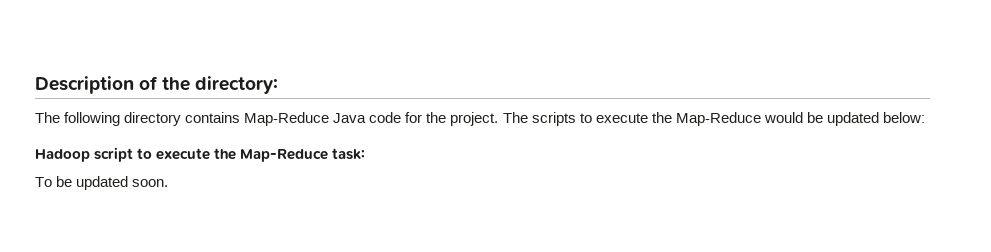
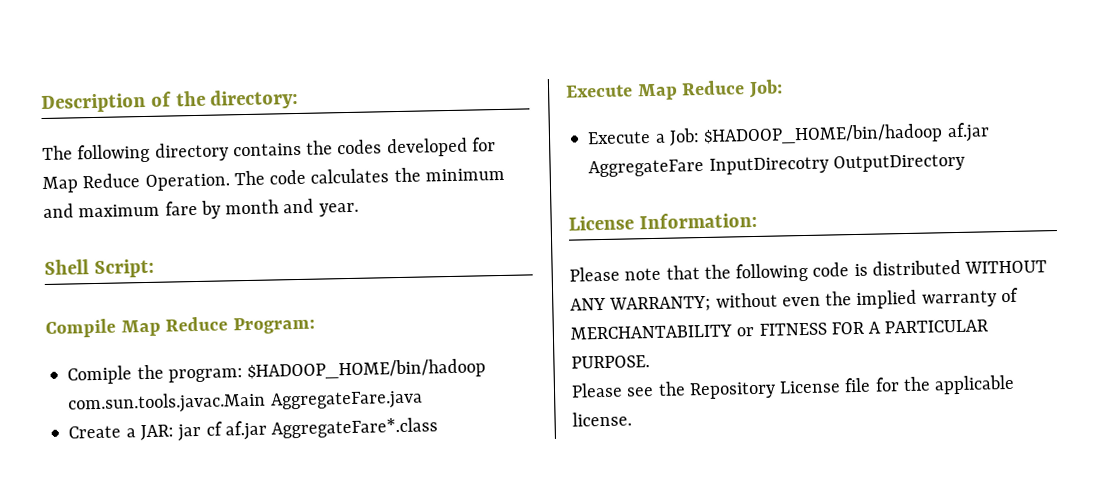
- The following directory contains Map-Reduce Java code for the project. The scripts to execute the Map-Reduce would be updated below:
- Hadoop script to execute the Map-Reduce task:
- To be updated soon.
+ The following directory contains the codes developed for Map Reduce Operation. The code calculates the minimum and maximum fare by month and year.
+ Shell Script:
+ Compile Map Reduce Program:
+ Comiple the program: $HADOOP_HOME/bin/hadoop com.sun.tools.javac.Main AggregateFare.java
+ Create a JAR: jar cf af.jar AggregateFare*.class
+ Execute Map Reduce Job:
+ Execute a Job: $HADOOP_HOME/bin/hadoop af.jar AggregateFare InputDirecotry OutputDirectory
+ License Information:
+ Please note that the following code is distributed WITHOUT ANY WARRANTY; without even the implied warranty of MERCHANTABILITY or FITNESS FOR A PARTICULAR PURPOSE.
+ Please see the Repository License file for the applicable license.

